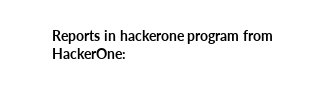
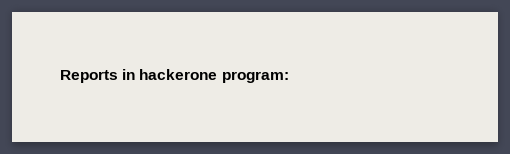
- Reports in hackerone program from HackerOne:
+ Reports in hackerone program:

